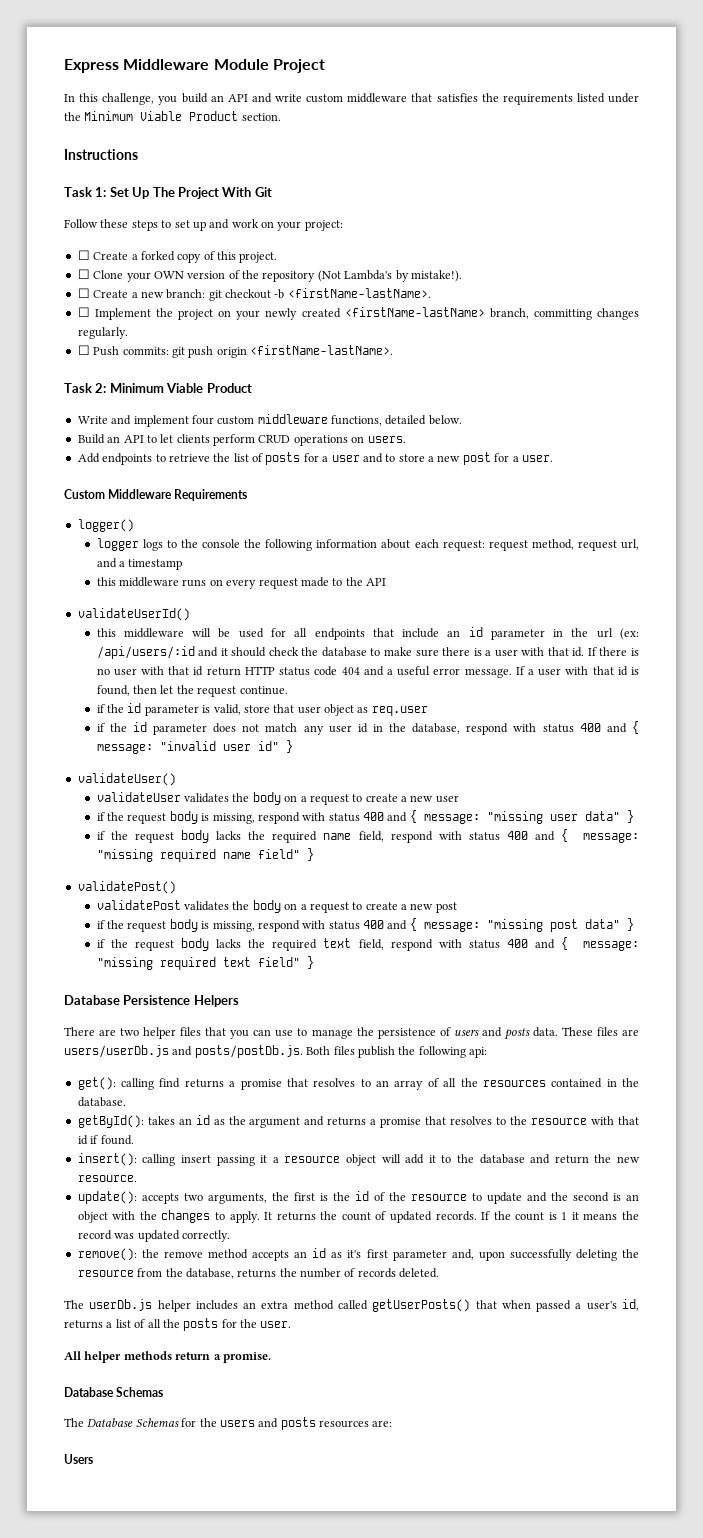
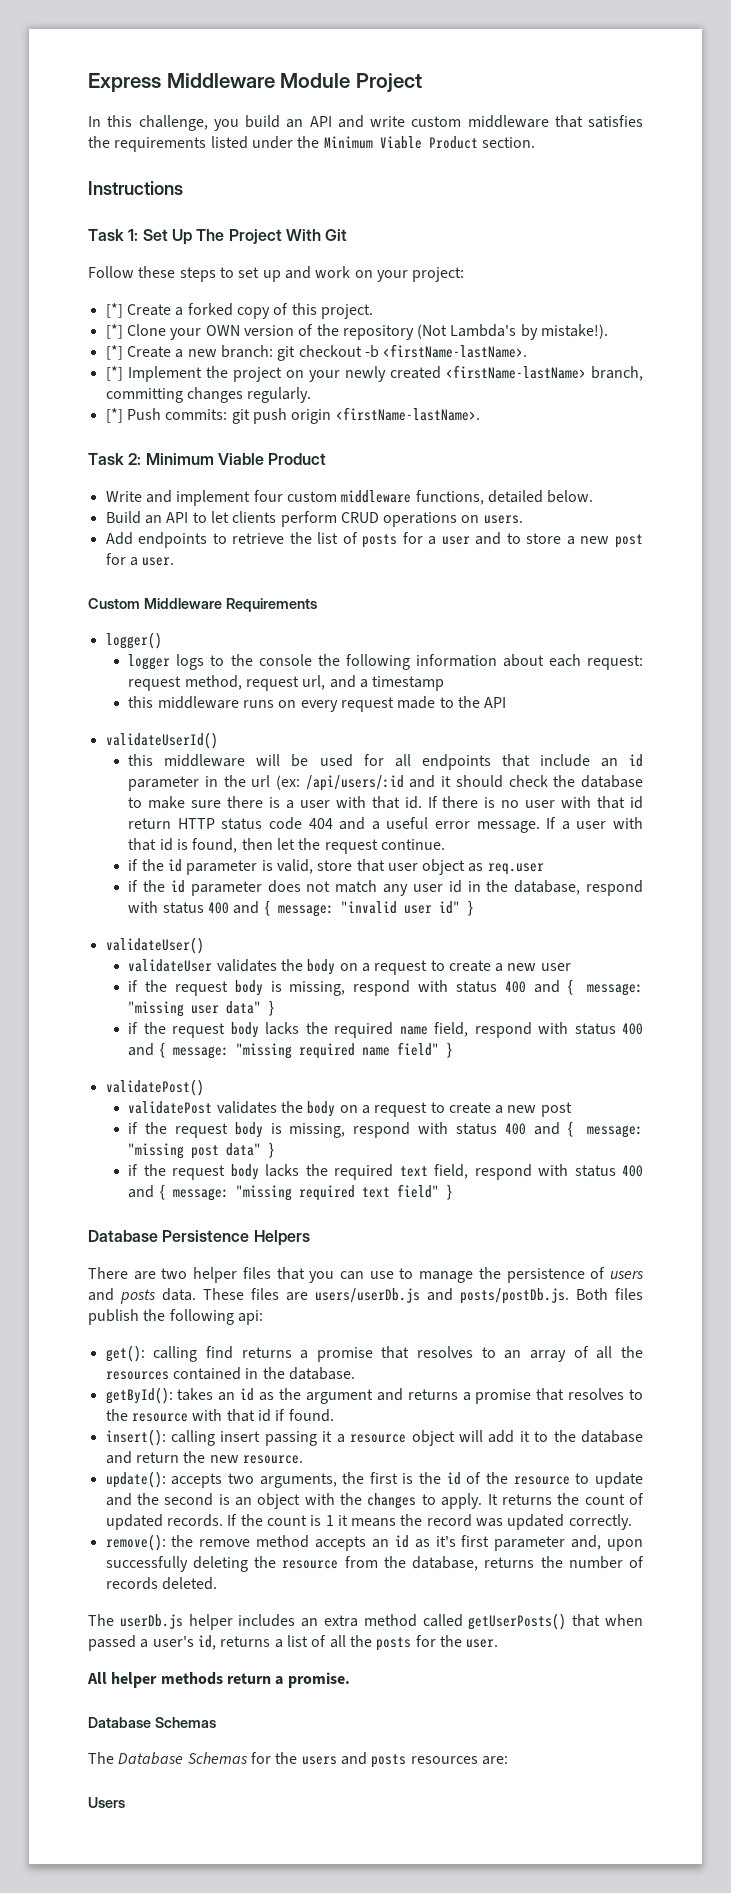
- ☐ Create a forked copy of this project.
+ [*] Create a forked copy of this project.
- ☐ Clone your OWN version of the repository (Not Lambda's by mistake!).
+ [*] Clone your OWN version of the repository (Not Lambda's by mistake!).
- ☐ Create a new branch: git checkout -b <firstName-lastName>.
+ [*] Create a new branch: git checkout -b <firstName-lastName>.
- ☐ Implement the project on your newly created <firstName-lastName> branch, committing changes regularly.
+ [*] Implement the project on your newly created <firstName-lastName> branch, committing changes regularly.
- ☐ Push commits: git push origin <firstName-lastName>.
+ [*] Push commits: git push origin <firstName-lastName>.

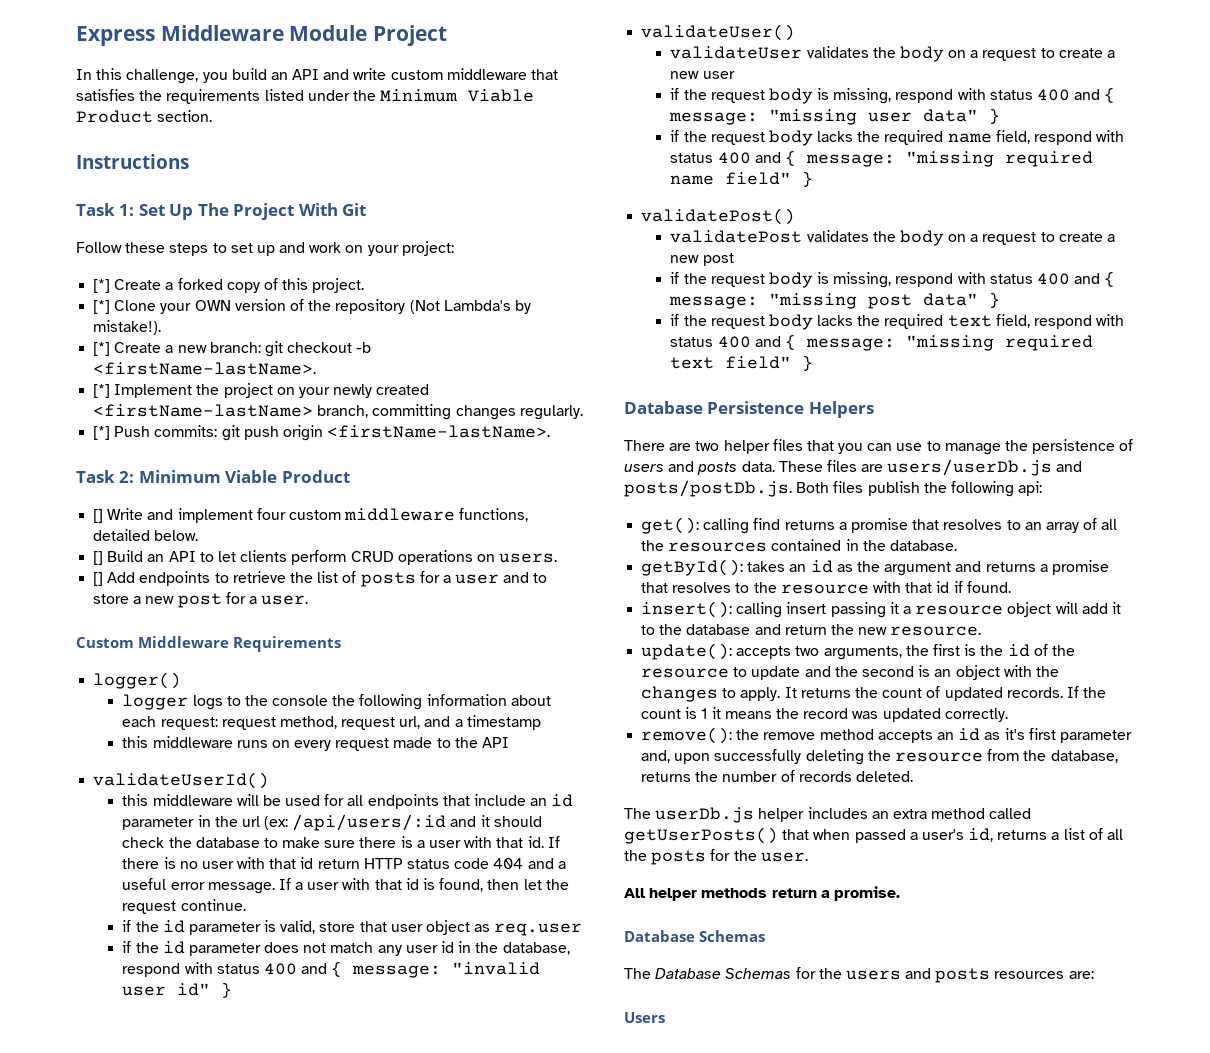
- Write and implement four custom middleware functions, detailed below.
+ [] Write and implement four custom middleware functions, detailed below.
- Build an API to let clients perform CRUD operations on users.
+ [] Build an API to let clients perform CRUD operations on users.
- Add endpoints to retrieve the list of posts for a user and to store a new post for a user.
+ [] Add endpoints to retrieve the list of posts for a user and to store a new post for a user.

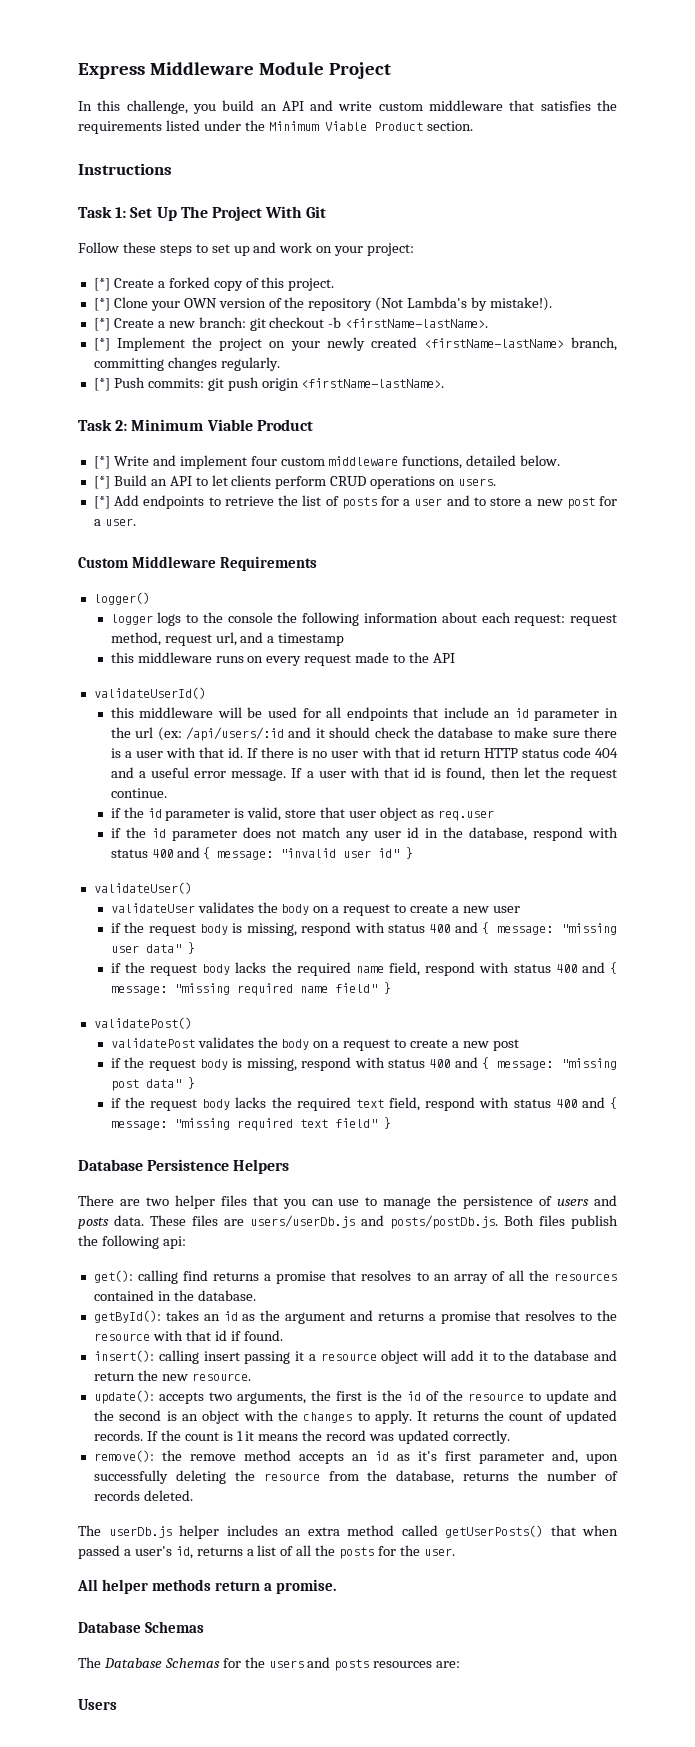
- [] Write and implement four custom middleware functions, detailed below.
+ [*] Write and implement four custom middleware functions, detailed below.
- [] Build an API to let clients perform CRUD operations on users.
+ [*] Build an API to let clients perform CRUD operations on users.
- [] Add endpoints to retrieve the list of posts for a user and to store a new post for a user.
+ [*] Add endpoints to retrieve the list of posts for a user and to store a new post for a user.

